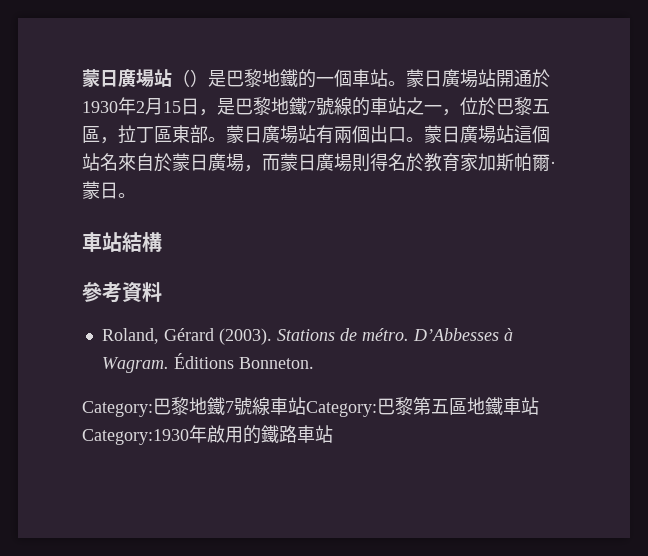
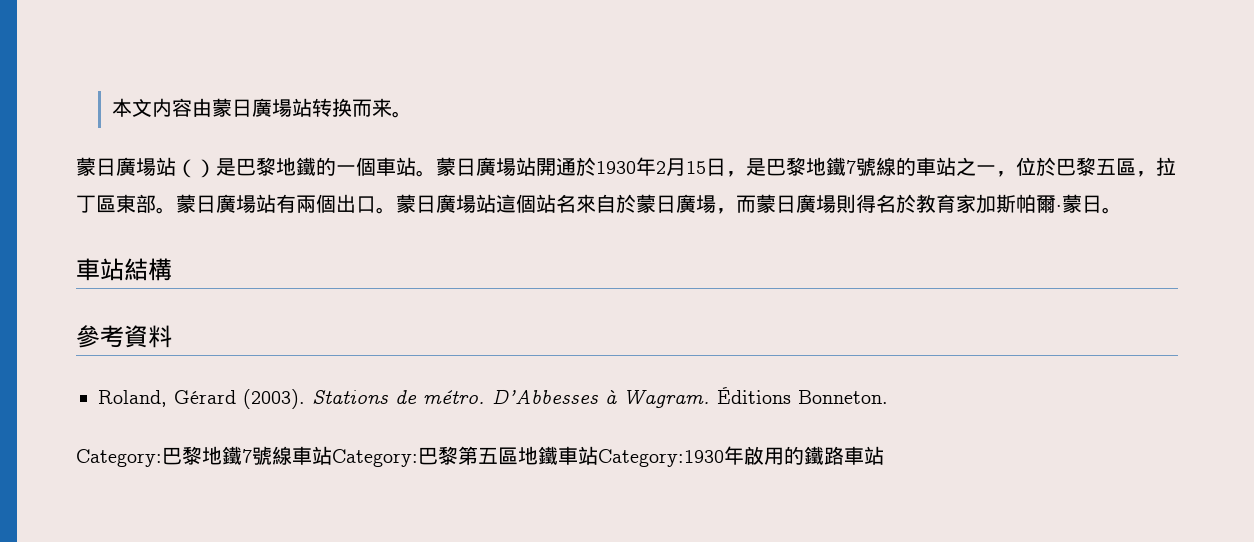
+ 本文内容由蒙日廣場站转换而来。

